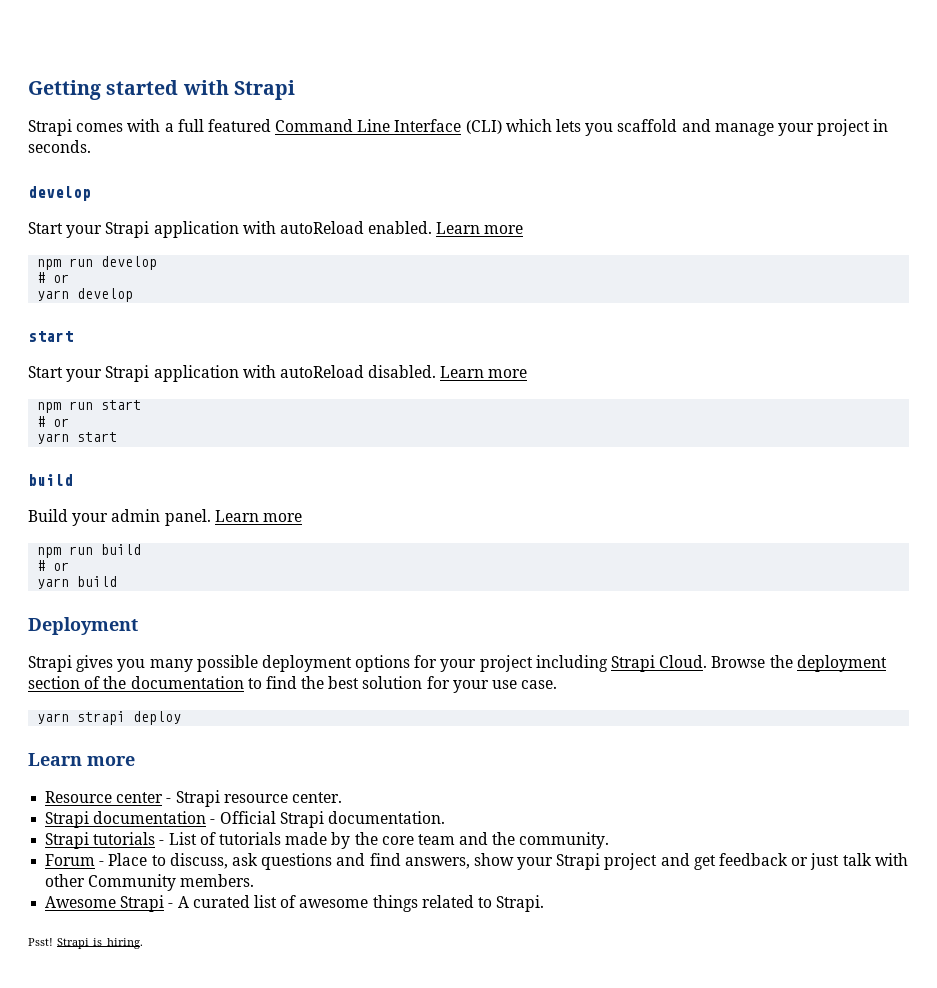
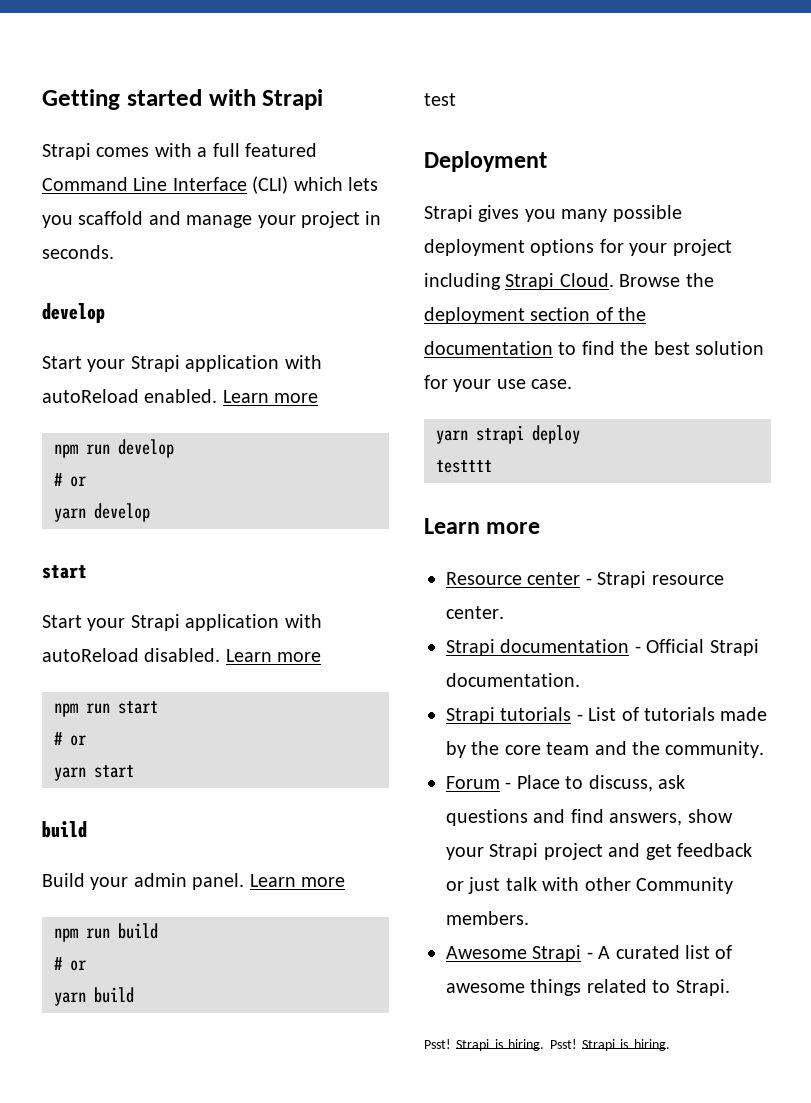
+ test
+ testttt
- Strapi is hiring.
+ Strapi is hiring. Psst! Strapi is hiring.

